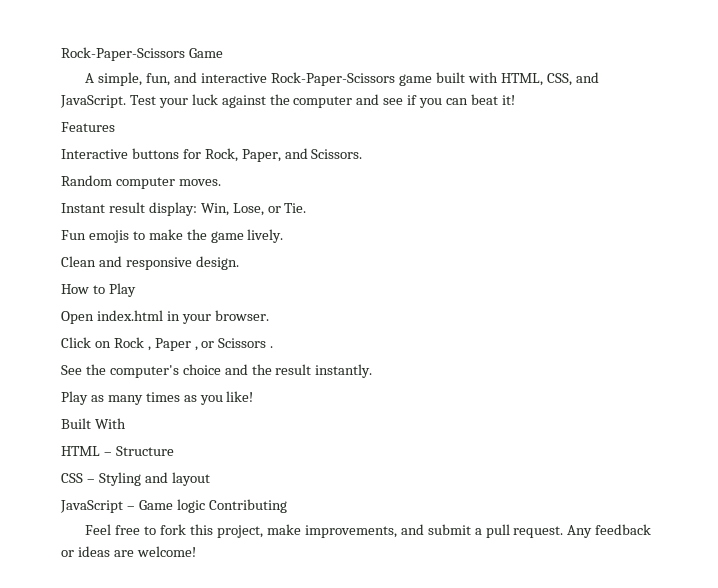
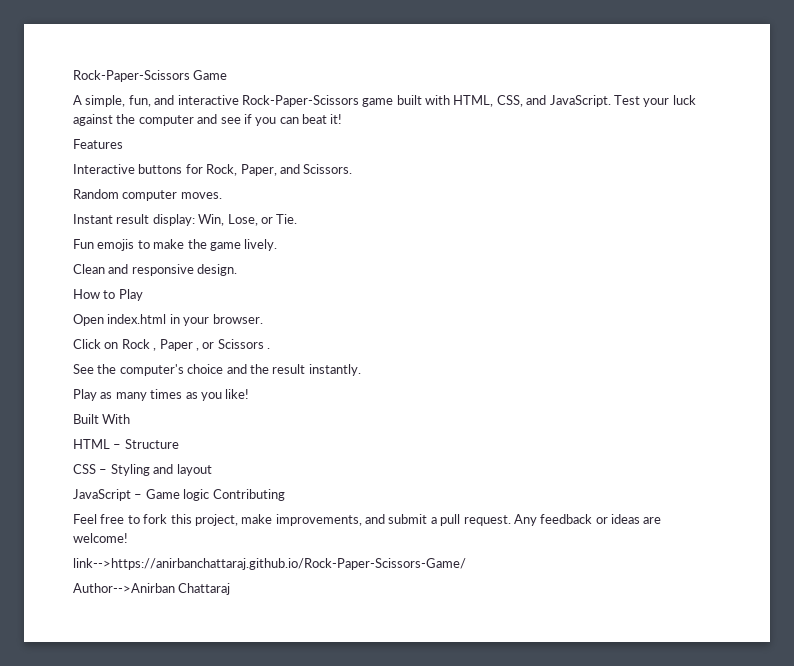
+ link-->https://anirbanchattaraj.github.io/Rock-Paper-Scissors-Game/
+ Author-->Anirban Chattaraj

